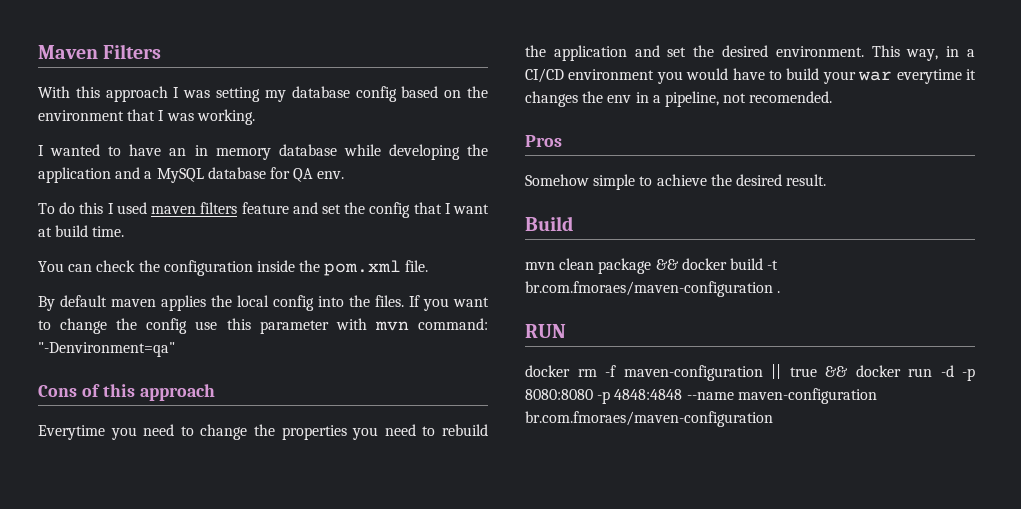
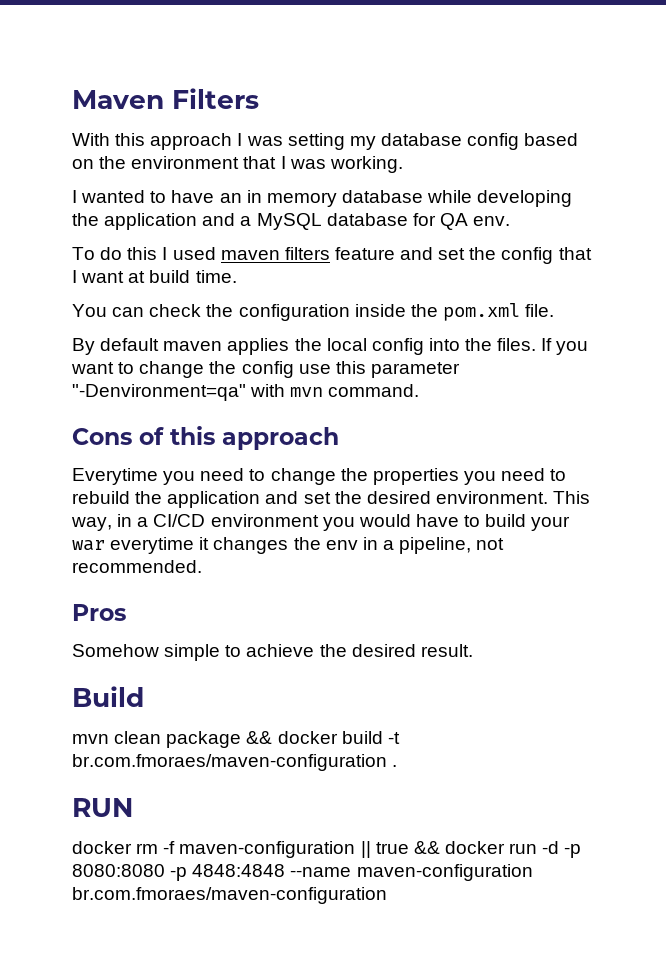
- If you want to change the config use this parameter with mvn command: "-Denvironment=qa"
+ If you want to change the config use this parameter "-Denvironment=qa" with mvn command.
- This way, in a CI/CD environment you would have to build your war everytime it changes the env in a pipeline, not recomended.
+ This way, in a CI/CD environment you would have to build your war everytime it changes the env in a pipeline, not recommended.

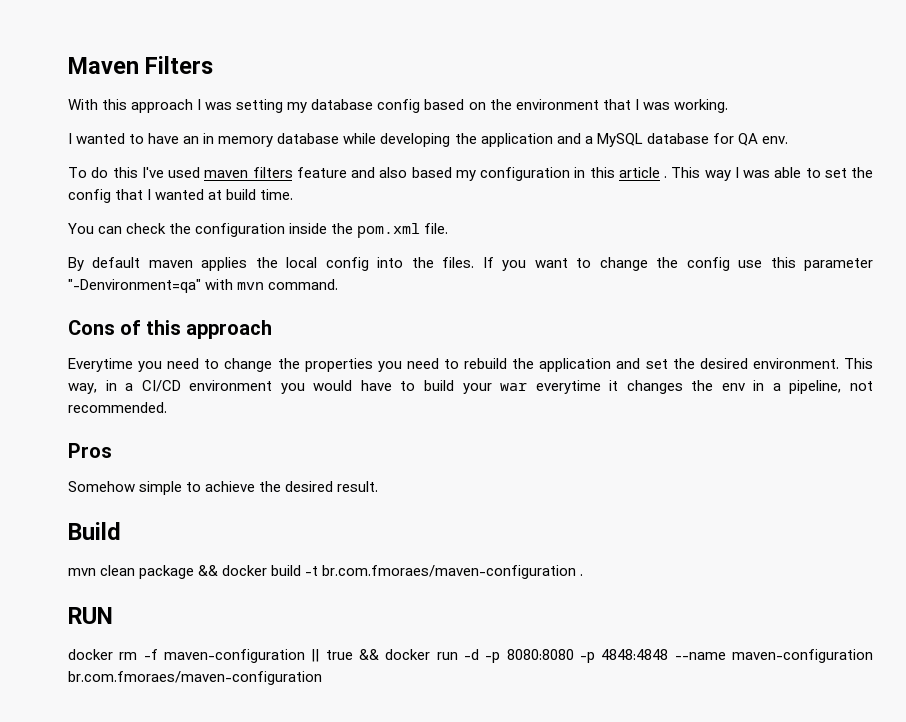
- To do this I used maven filters feature and set the config that I want at build time.
+ To do this I've used maven filters feature and also based my configuration in this article . This way I was able to set the config that I wanted at build time.

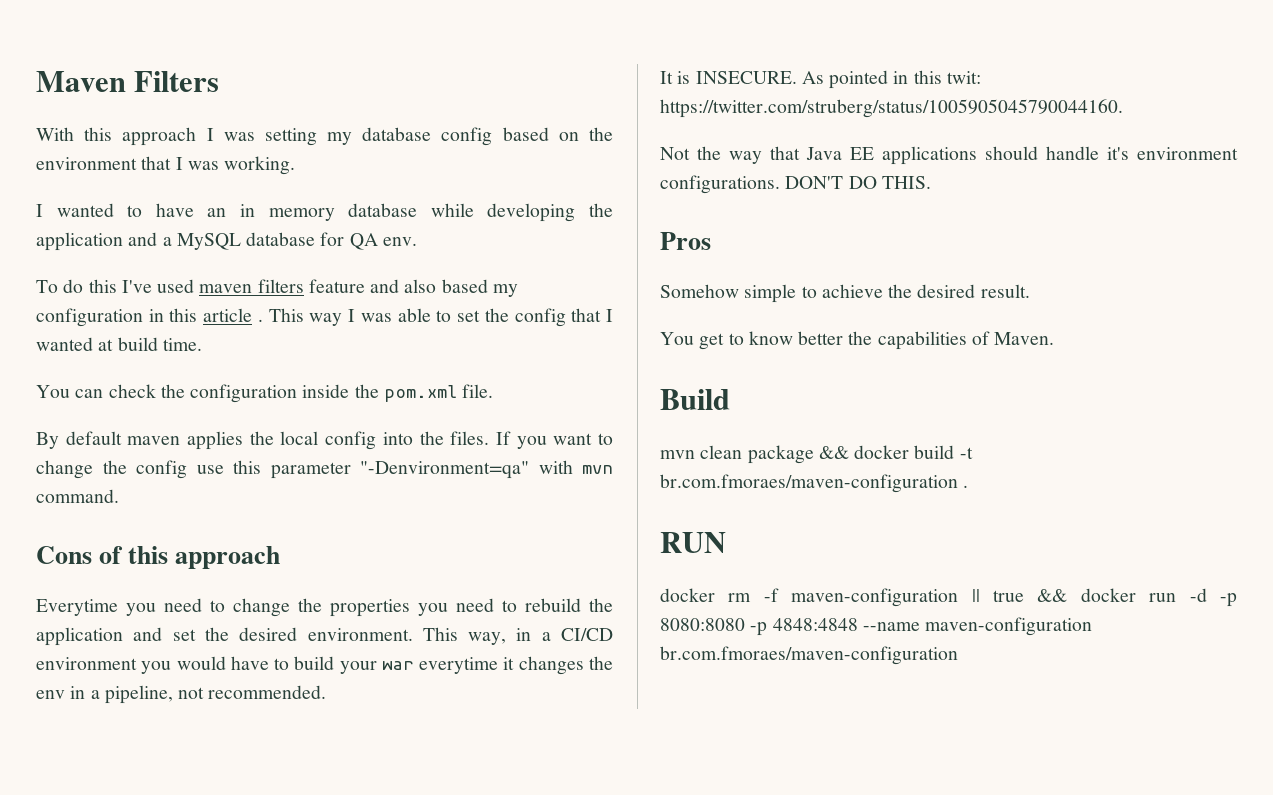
+ It is INSECURE. As pointed in this twit: https://twitter.com/struberg/status/1005905045790044160.
+ Not the way that Java EE applications should handle it's environment configurations. DON'T DO THIS.
+ You get to know better the capabilities of Maven.

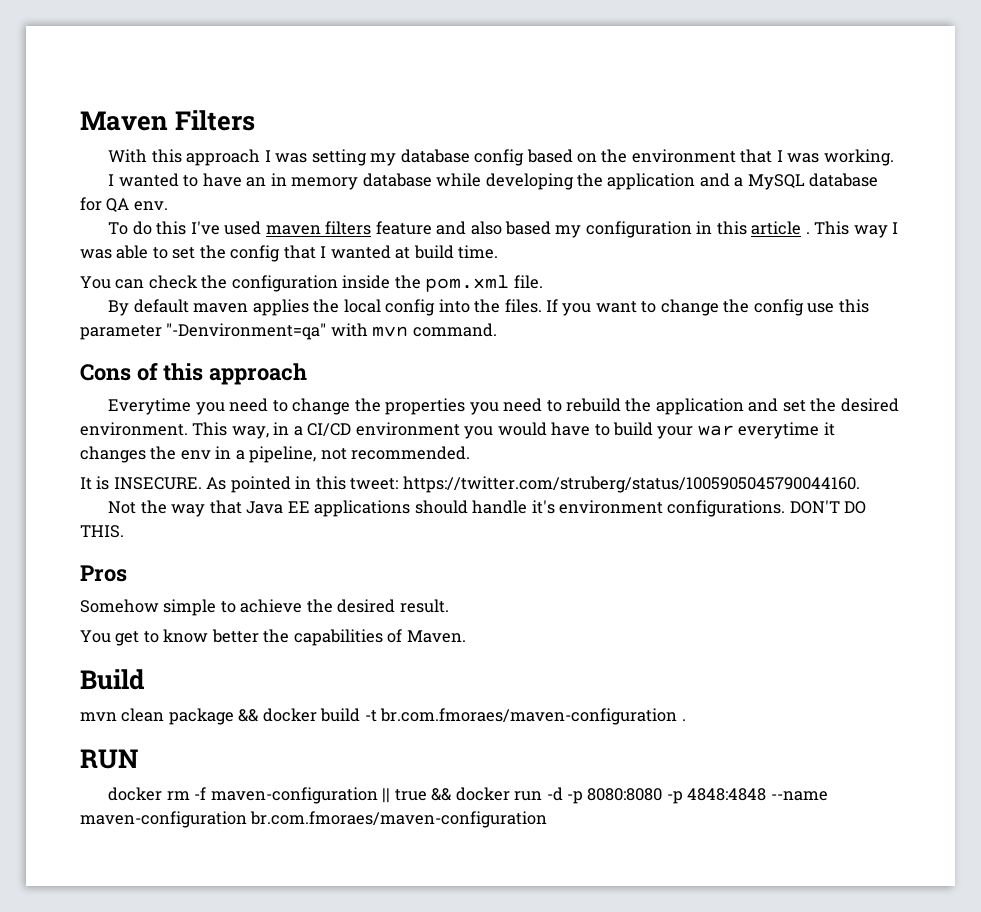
- As pointed in this twit: https://twitter.com/struberg/status/1005905045790044160.
+ As pointed in this tweet: https://twitter.com/struberg/status/1005905045790044160.

